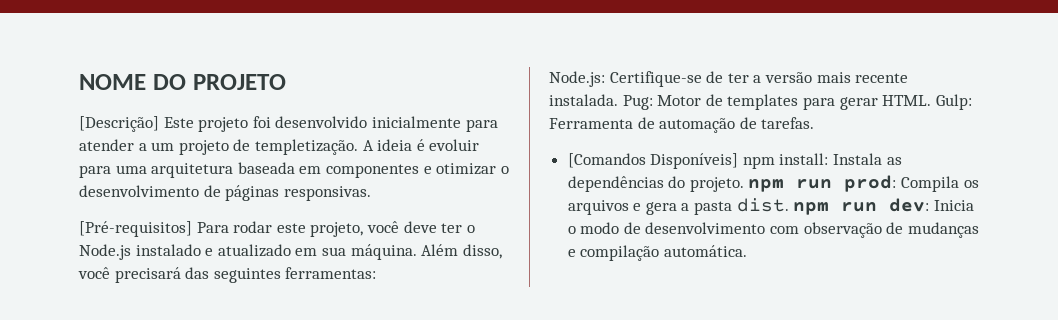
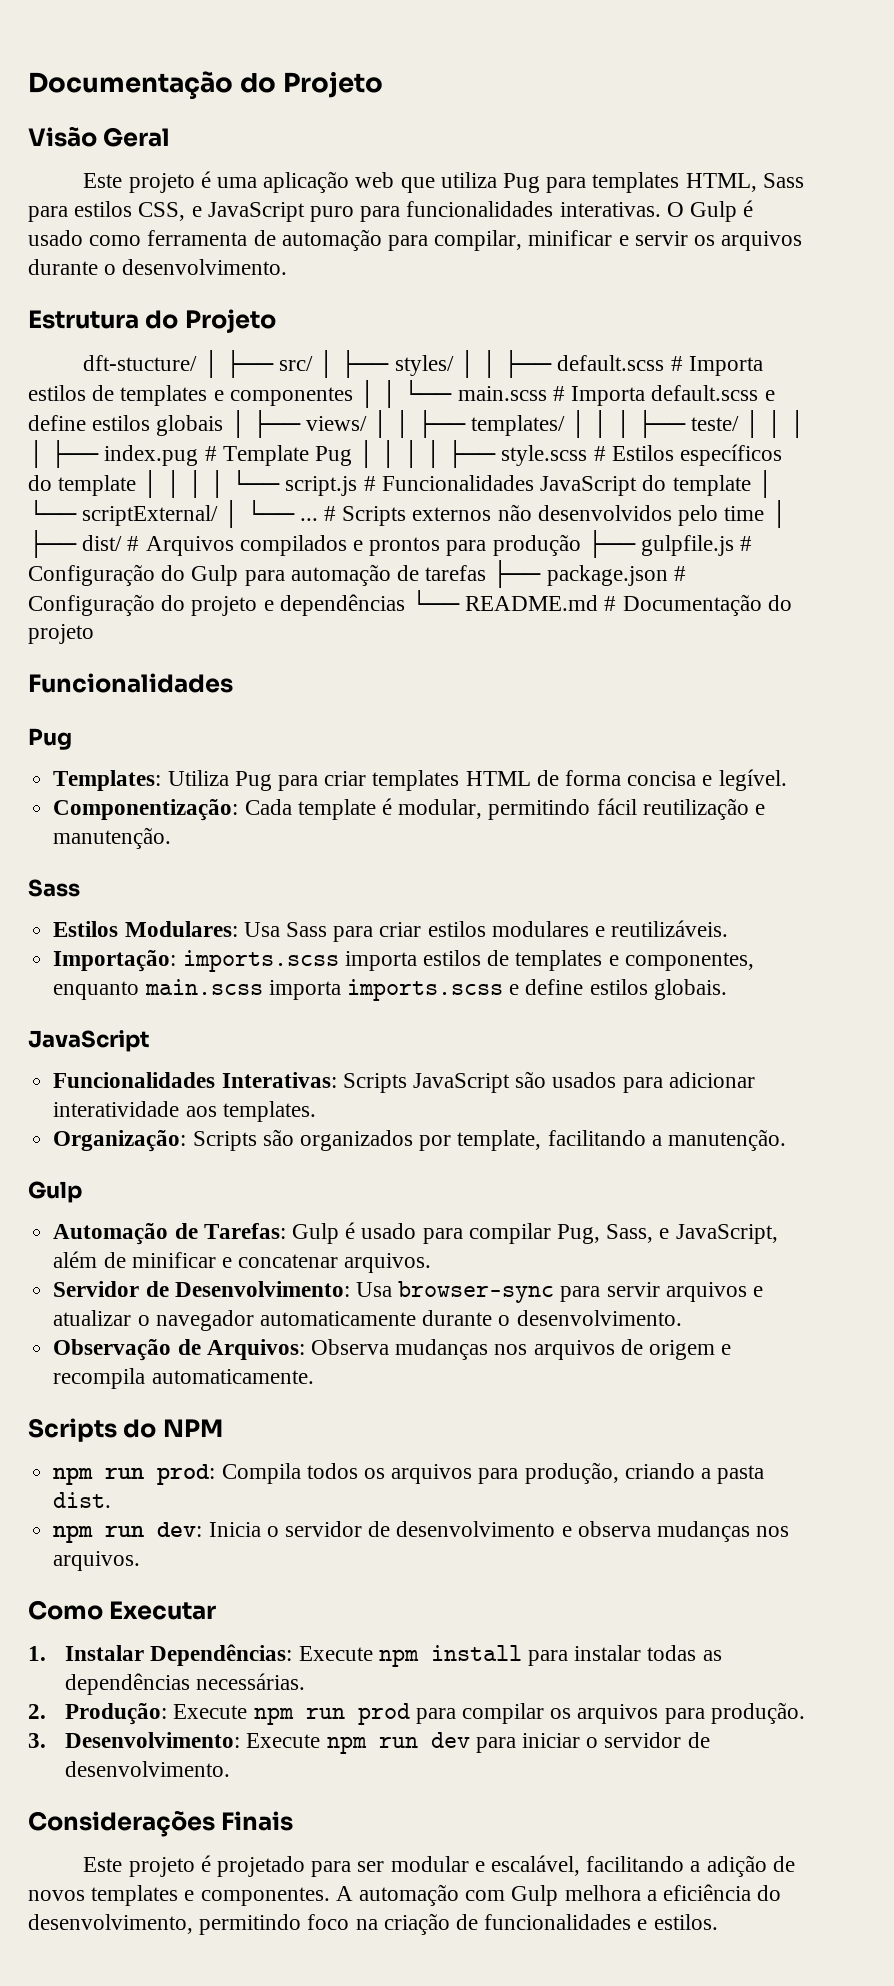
- NOME DO PROJETO
- [Descrição] Este projeto foi desenvolvido inicialmente para atender a um projeto de templetização. A ideia é evoluir para uma arquitetura baseada em componentes e otimizar o desenvolvimento de páginas responsivas.
- [Pré-requisitos] Para rodar este projeto, você deve ter o Node.js instalado e atualizado em sua máquina. Além disso, você precisará das seguintes ferramentas:
- Node.js: Certifique-se de ter a versão mais recente instalada. Pug: Motor de templates para gerar HTML. Gulp: Ferramenta de automação de tarefas.
- [Comandos Disponíveis] npm install: Instala as dependências do projeto. npm run prod: Compila os arquivos e gera a pasta dist. npm run dev: Inicia o modo de desenvolvimento com observação de mudanças e compilação automática.
+ Documentação do Projeto
+ Visão Geral
+ Este projeto é uma aplicação web que utiliza Pug para templates HTML, Sass para estilos CSS, e JavaScript puro para funcionalidades interativas. O Gulp é usado como ferramenta de automação para compilar, minificar e servir os arquivos durante o desenvolvimento.
+ Estrutura do Projeto
+ dft-stucture/ │ ├── src/ │ ├── styles/ │ │ ├── default.scss # Importa estilos de templates e componentes │ │ └── main.scss # Importa default.scss e define estilos globais │ ├── views/ │ │ ├── templates/ │ │ │ ├── teste/ │ │ │ │ ├── index.pug # Template Pug │ │ │ │ ├── style.scss # Estilos específicos do template │ │ │ │ └── script.js # Funcionalidades JavaScript do template │ └── scriptExternal/ │ └── ... # Scripts externos não desenvolvidos pelo time │ ├── dist/ # Arquivos compilados e prontos para produção ├── gulpfile.js # Configuração do Gulp para automação de tarefas ├── package.json # Configuração do projeto e dependências └── README.md # Documentação do projeto
+ Funcionalidades
+ Pug
+ Templates: Utiliza Pug para criar templates HTML de forma concisa e legível.
+ Componentização: Cada template é modular, permitindo fácil reutilização e manutenção.
+ Sass
+ Estilos Modulares: Usa Sass para criar estilos modulares e reutilizáveis.
+ Importação: imports.scss importa estilos de templates e componentes, enquanto main.scss importa imports.scss e define estilos globais.
+ JavaScript
+ Funcionalidades Interativas: Scripts JavaScript são usados para adicionar interatividade aos templates.
+ Organização: Scripts são organizados por template, facilitando a manutenção.
+ Gulp
+ Automação de Tarefas: Gulp é usado para compilar Pug, Sass, e JavaScript, além de minificar e concatenar arquivos.
+ Servidor de Desenvolvimento: Usa browser-sync para servir arquivos e atualizar o navegador automaticamente durante o desenvolvimento.
+ Observação de Arquivos: Observa mudanças nos arquivos de origem e recompila automaticamente.
+ Scripts do NPM
+ npm run prod: Compila todos os arquivos para produção, criando a pasta dist.
+ npm run dev: Inicia o servidor de desenvolvimento e observa mudanças nos arquivos.
+ Como Executar
+ 1. Instalar Dependências: Execute npm install para instalar todas as dependências necessárias.
+ 2. Produção: Execute npm run prod para compilar os arquivos para produção.
+ 3. Desenvolvimento: Execute npm run dev para iniciar o servidor de desenvolvimento.
+ Considerações Finais
+ Este projeto é projetado para ser modular e escalável, facilitando a adição de novos templates e componentes. A automação com Gulp melhora a eficiência do desenvolvimento, permitindo foco na criação de funcionalidades e estilos.

